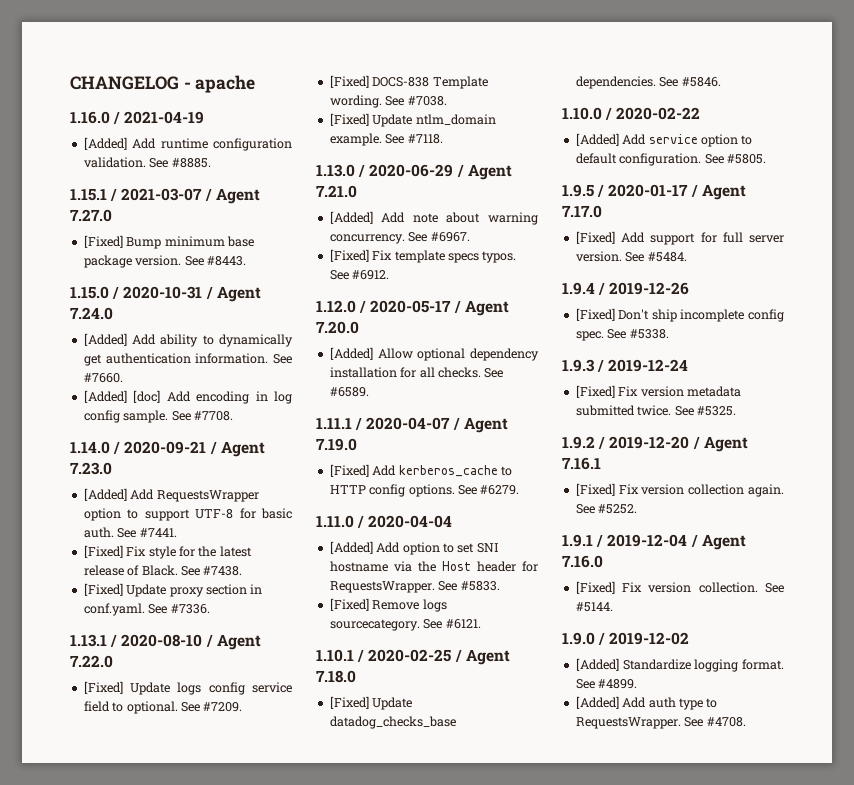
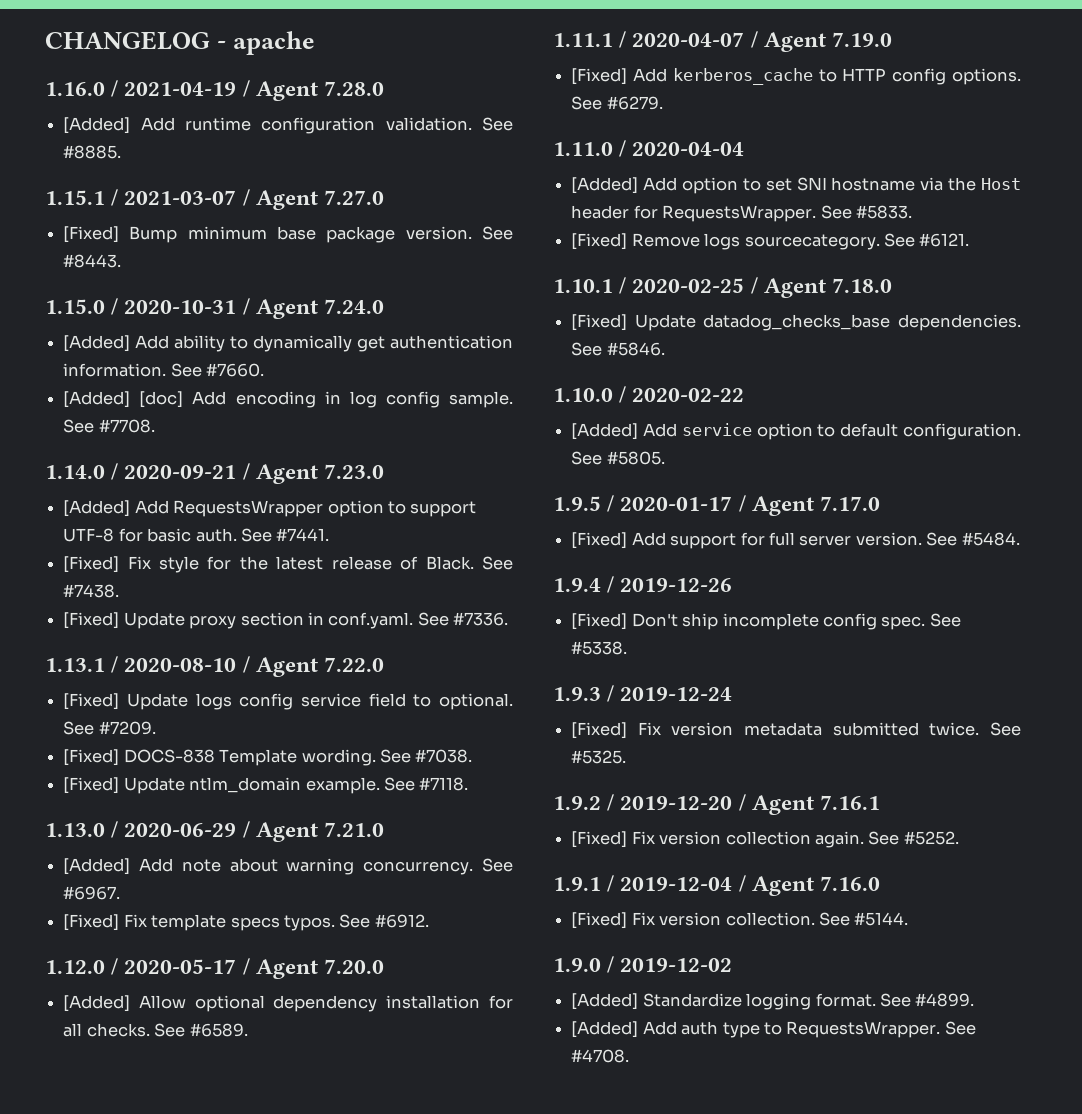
- 1.16.0 / 2021-04-19
+ 1.16.0 / 2021-04-19 / Agent 7.28.0

